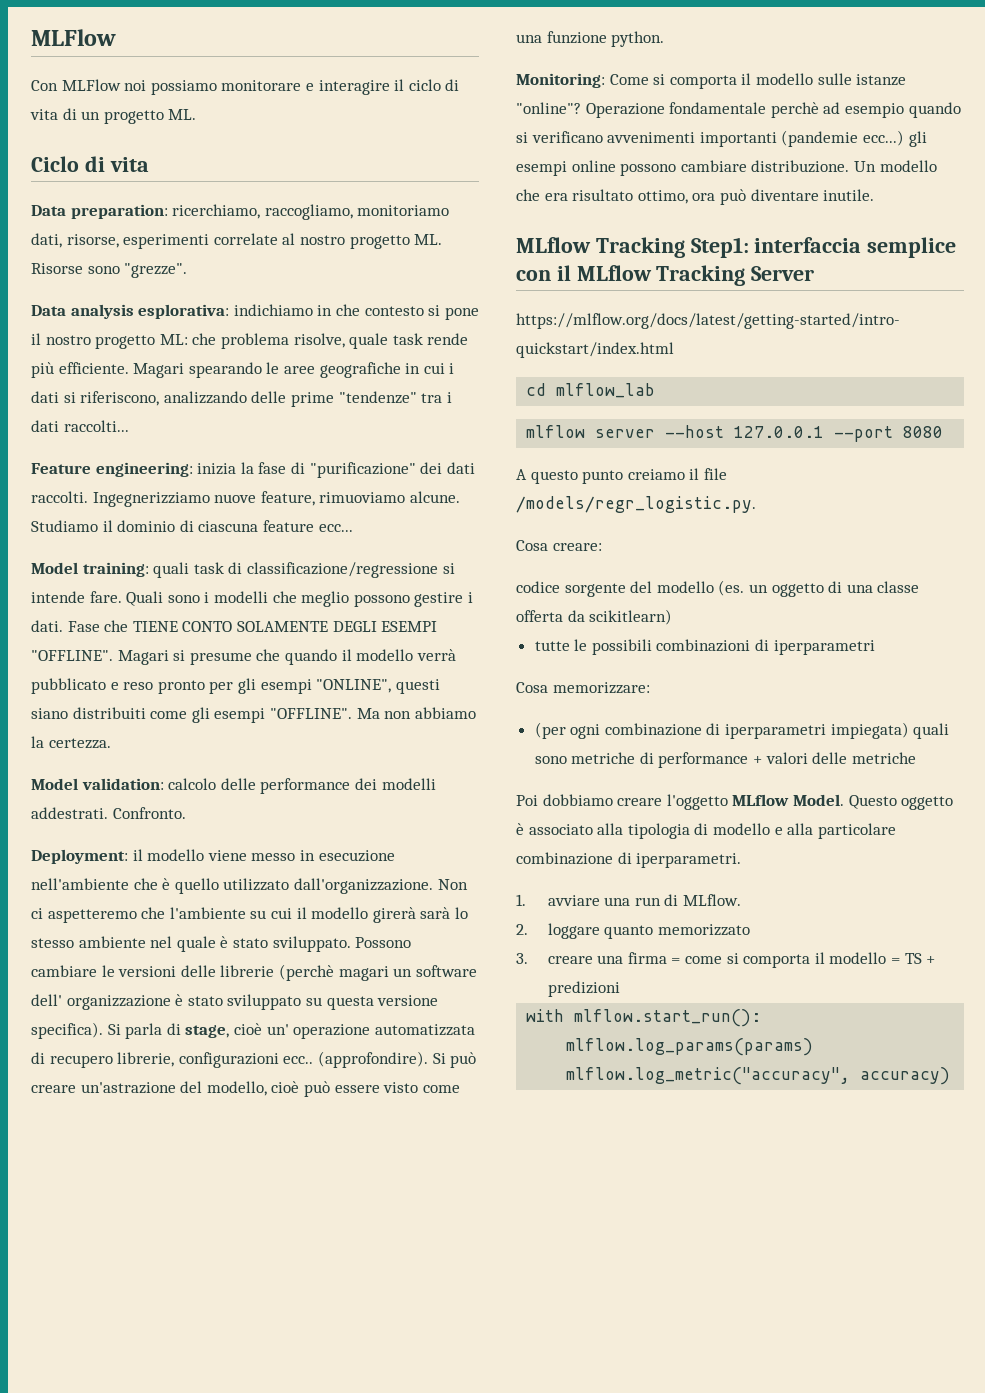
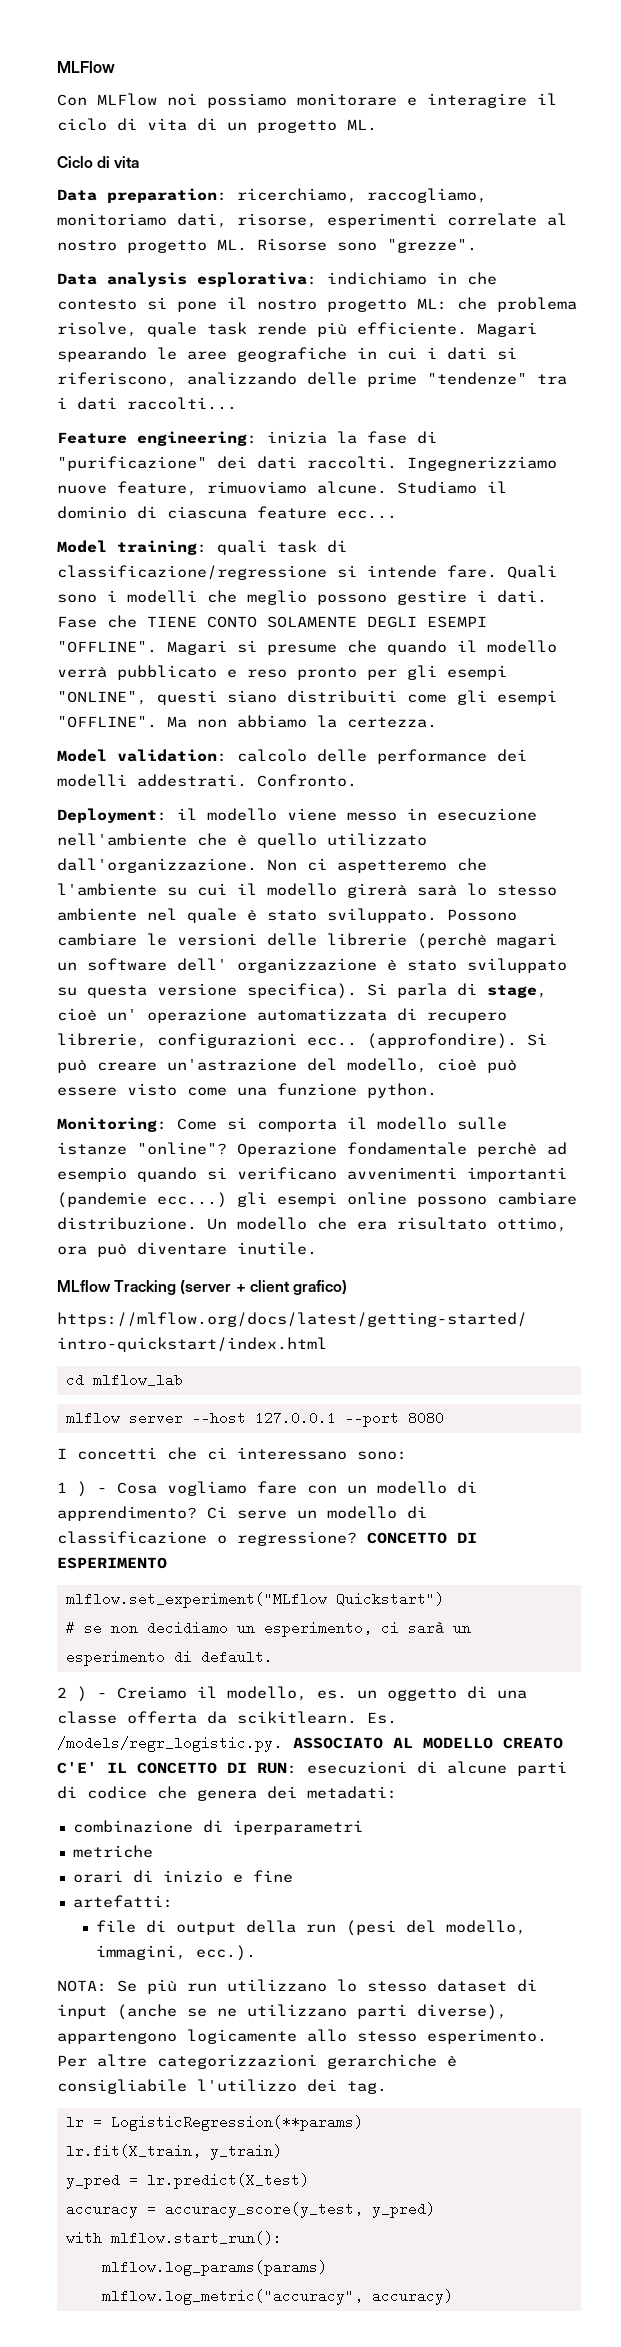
- MLflow Tracking Step1: interfaccia semplice con il MLflow Tracking Server
+ MLflow Tracking (server + client grafico)
- A questo punto creiamo il file /models/regr_logistic.py.
- Cosa creare:
- codice sorgente del modello (es. un oggetto di una classe offerta da scikitlearn)
- tutte le possibili combinazioni di iperparametri
- Cosa memorizzare:
- (per ogni combinazione di iperparametri impiegata) quali sono metriche di performance + valori delle metriche
- Poi dobbiamo creare l'oggetto MLflow Model. Questo oggetto è associato alla tipologia di modello e alla particolare combinazione di iperparametri.
- 1. avviare una run di MLflow.
- 2. loggare quanto memorizzato
- 3. creare una firma = come si comporta il modello = TS + predizioni
+ I concetti che ci interessano sono:
+ 1 ) - Cosa vogliamo fare con un modello di apprendimento? Ci serve un modello di classificazione o regressione? CONCETTO DI ESPERIMENTO
+ mlflow.set_experiment("MLflow Quickstart")
+ # se non decidiamo un esperimento, ci sarà un esperimento di default.
+ 2 ) - Creiamo il modello, es. un oggetto di una classe offerta da scikitlearn. Es. /models/regr_logistic.py. ASSOCIATO AL MODELLO CREATO C'E' IL CONCETTO DI RUN: esecuzioni di alcune parti di codice che genera dei metadati:
+ combinazione di iperparametri
+ metriche
+ orari di inizio e fine
+ artefatti:
+ file di output della run (pesi del modello, immagini, ecc.).
+ NOTA: Se più run utilizzano lo stesso dataset di input (anche se ne utilizzano parti diverse), appartengono logicamente allo stesso esperimento. Per altre categorizzazioni gerarchiche è consigliabile l'utilizzo dei tag.
+ lr = LogisticRegression(**params)
+ lr.fit(X_train, y_train)
+ y_pred = lr.predict(X_test)
+ accuracy = accuracy_score(y_test, y_pred)

